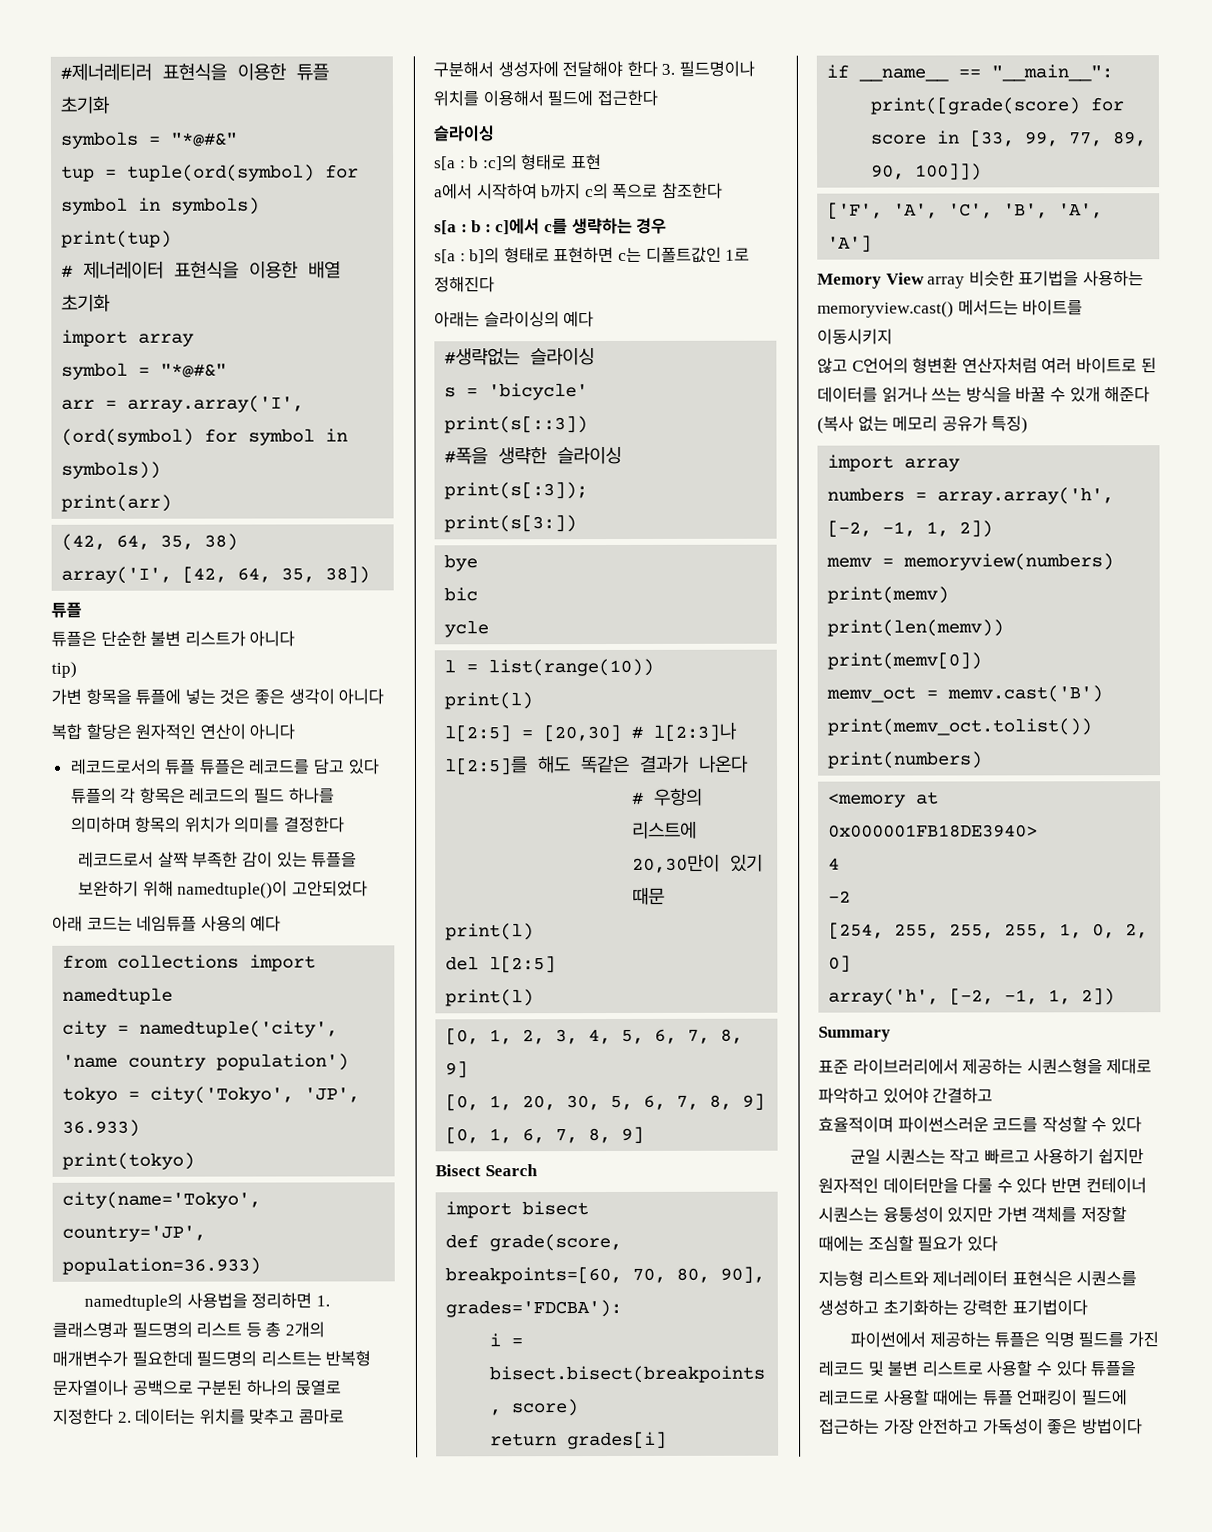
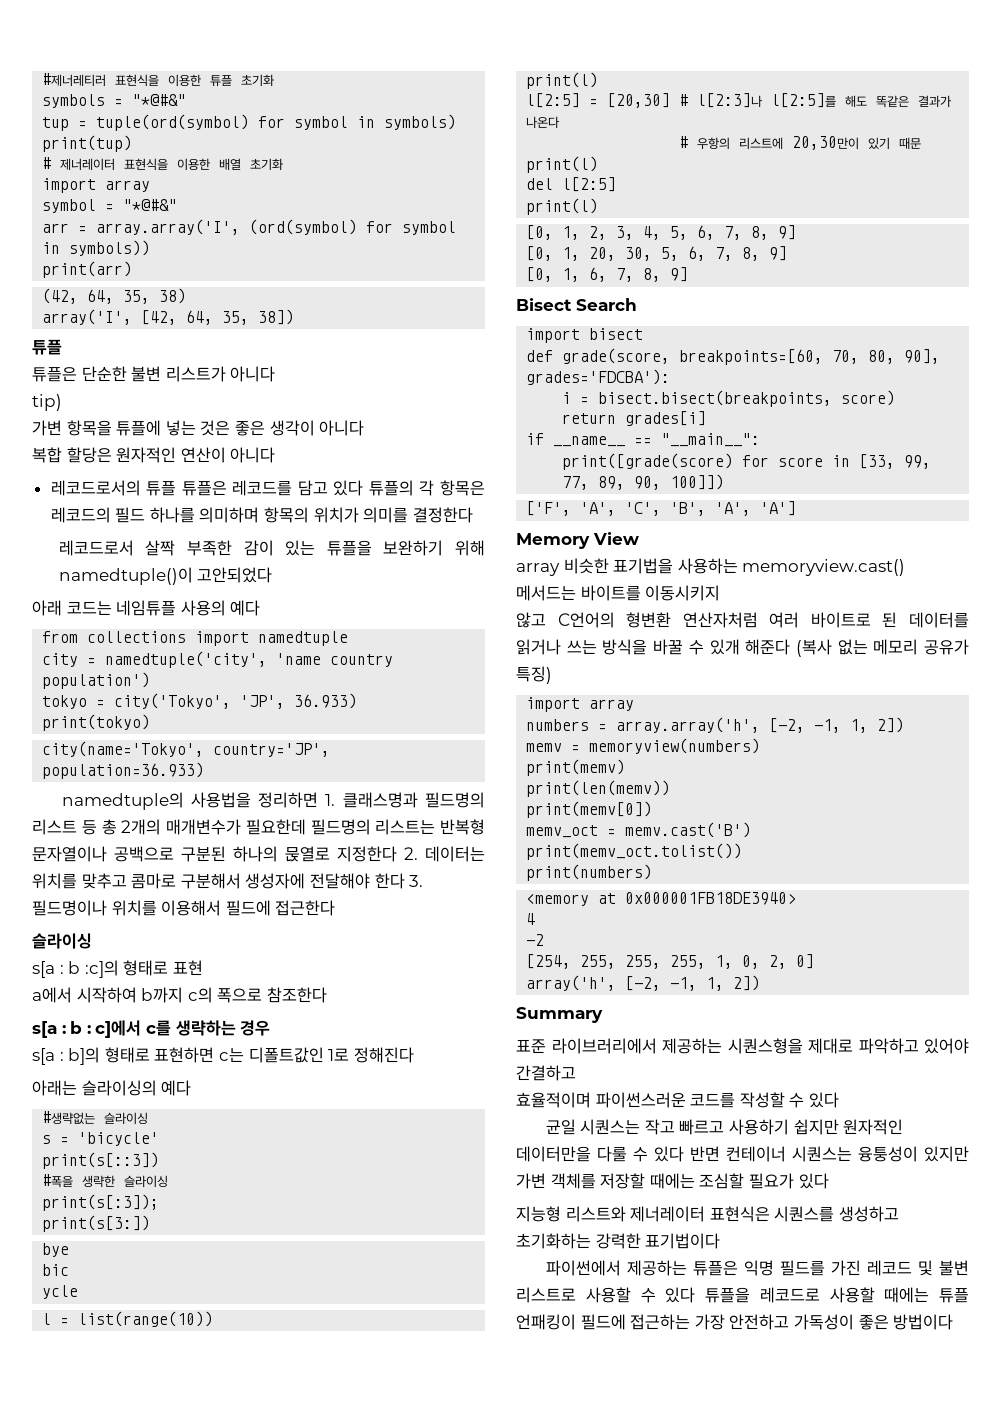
- Memory View array 비슷한 표기법을 사용하는 memoryview.cast() 메서드는 바이트를 이동시키지
+ Memory View
+ array 비슷한 표기법을 사용하는 memoryview.cast() 메서드는 바이트를 이동시키지

